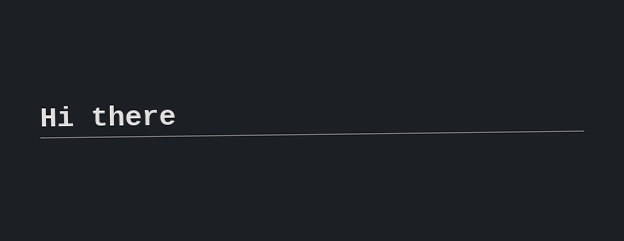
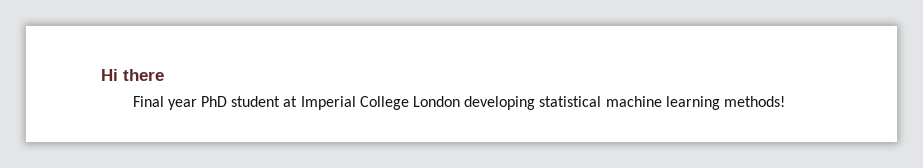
+ Final year PhD student at Imperial College London developing statistical machine learning methods!

